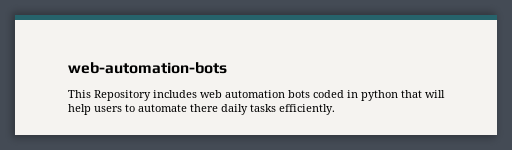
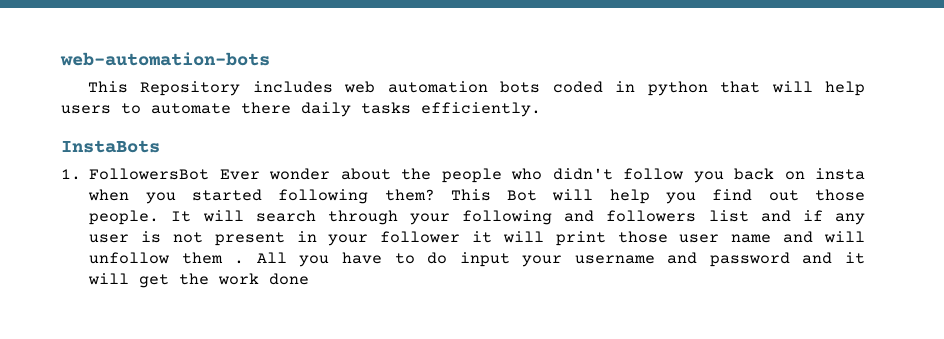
+ InstaBots
+ 1. FollowersBot Ever wonder about the people who didn't follow you back on insta when you started following them? This Bot will help you find out those people. It will search through your following and followers list and if any user is not present in your follower it will print those user name and will unfollow them . All you have to do input your username and password and it will get the work done

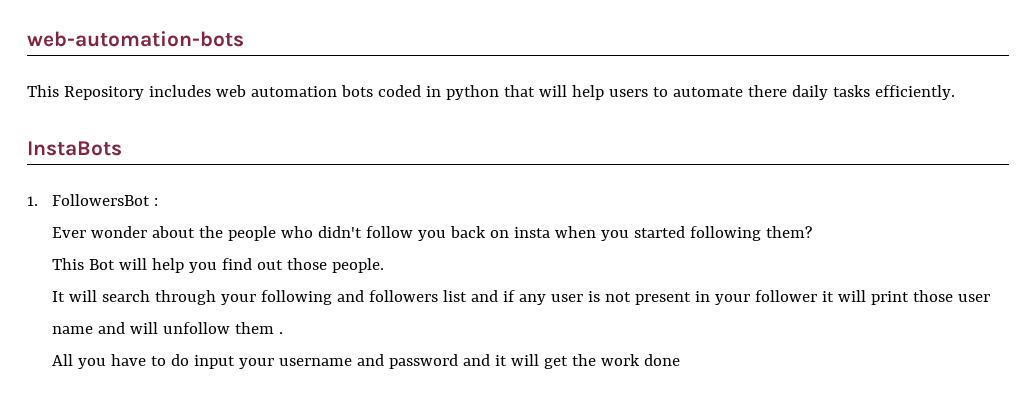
- 1. FollowersBot Ever wonder about the people who didn't follow you back on insta when you started following them? This Bot will help you find out those people. It will search through your following and followers list and if any user is not present in your follower it will print those user name and will unfollow them . All you have to do input your username and password and it will get the work done
+ 1. FollowersBot :
+ Ever wonder about the people who didn't follow you back on insta when you started following them?
+ This Bot will help you find out those people.
+ It will search through your following and followers list and if any user is not present in your follower it will print those user name and will unfollow them .
+ All you have to do input your username and password and it will get the work done

